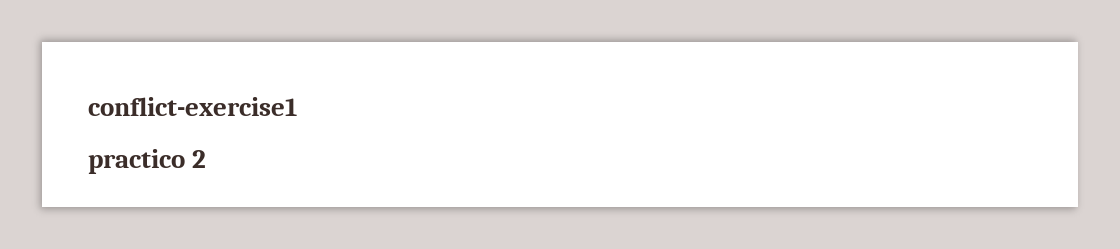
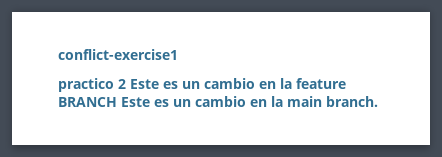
- practico 2
+ practico 2 Este es un cambio en la feature BRANCH Este es un cambio en la main branch.

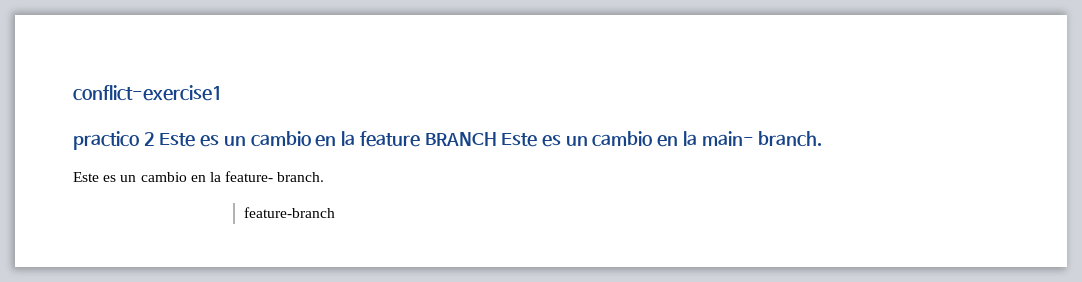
- practico 2 Este es un cambio en la feature BRANCH Este es un cambio en la main branch.
+ practico 2 Este es un cambio en la feature BRANCH Este es un cambio en la main- branch.
+ Este es un cambio en la feature- branch.
+ feature-branch

